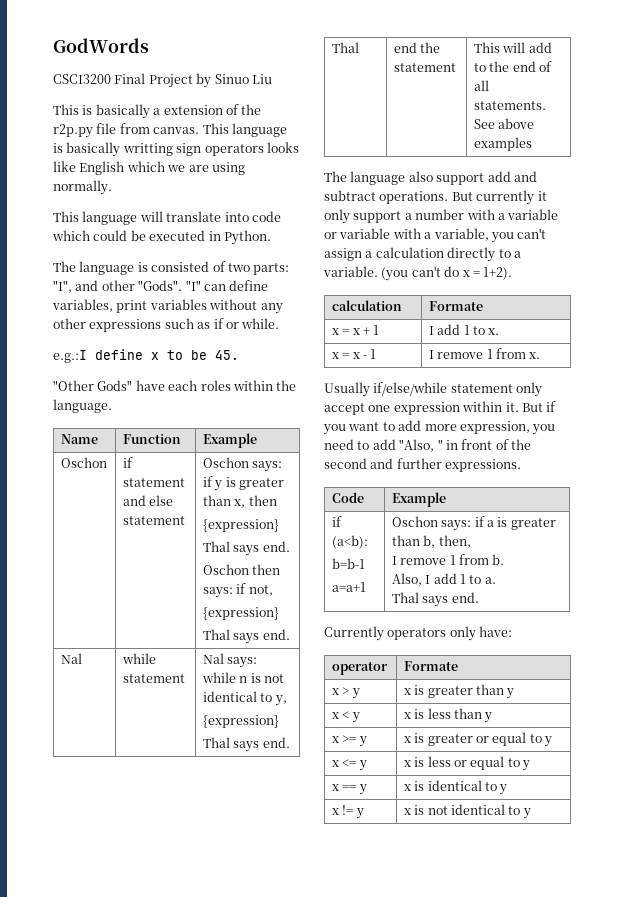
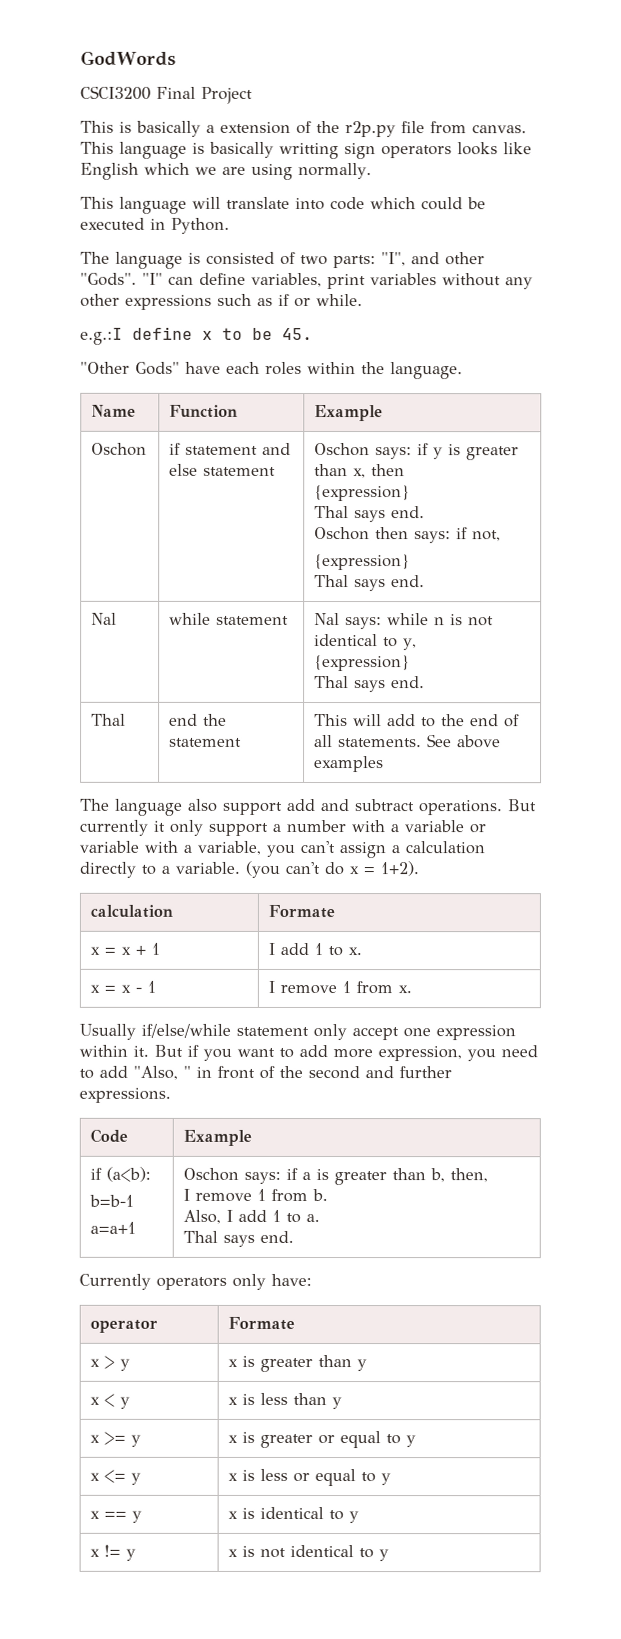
- CSCI3200 Final Project by Sinuo Liu
+ CSCI3200 Final Project

